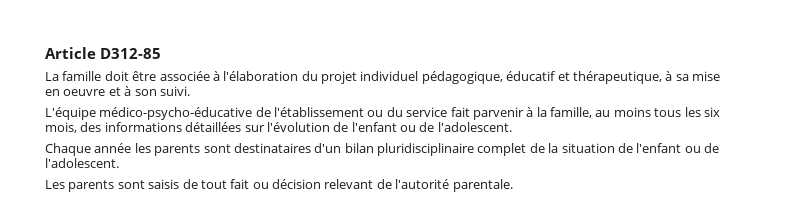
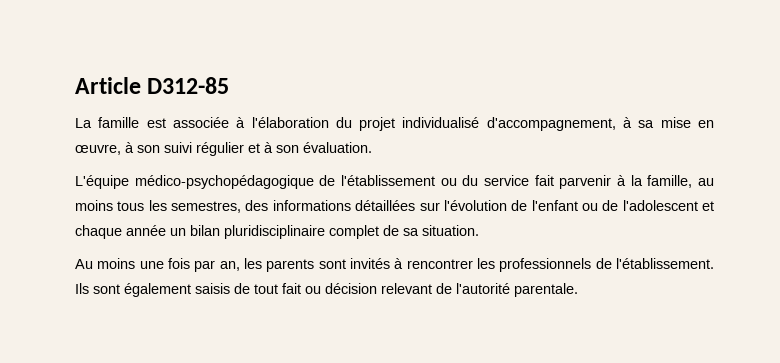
- La famille doit être associée à l'élaboration du projet individuel pédagogique, éducatif et thérapeutique, à sa mise en oeuvre et à son suivi.
+ La famille est associée à l'élaboration du projet individualisé d'accompagnement, à sa mise en œuvre, à son suivi régulier et à son évaluation.
- L'équipe médico-psycho-éducative de l'établissement ou du service fait parvenir à la famille, au moins tous les six mois, des informations détaillées sur l'évolution de l'enfant ou de l'adolescent.
- Chaque année les parents sont destinataires d'un bilan pluridisciplinaire complet de la situation de l'enfant ou de l'adolescent.
- Les parents sont saisis de tout fait ou décision relevant de l'autorité parentale.
+ L'équipe médico-psychopédagogique de l'établissement ou du service fait parvenir à la famille, au moins tous les semestres, des informations détaillées sur l'évolution de l'enfant ou de l'adolescent et chaque année un bilan pluridisciplinaire complet de sa situation.
+ Au moins une fois par an, les parents sont invités à rencontrer les professionnels de l'établissement. Ils sont également saisis de tout fait ou décision relevant de l'autorité parentale.

